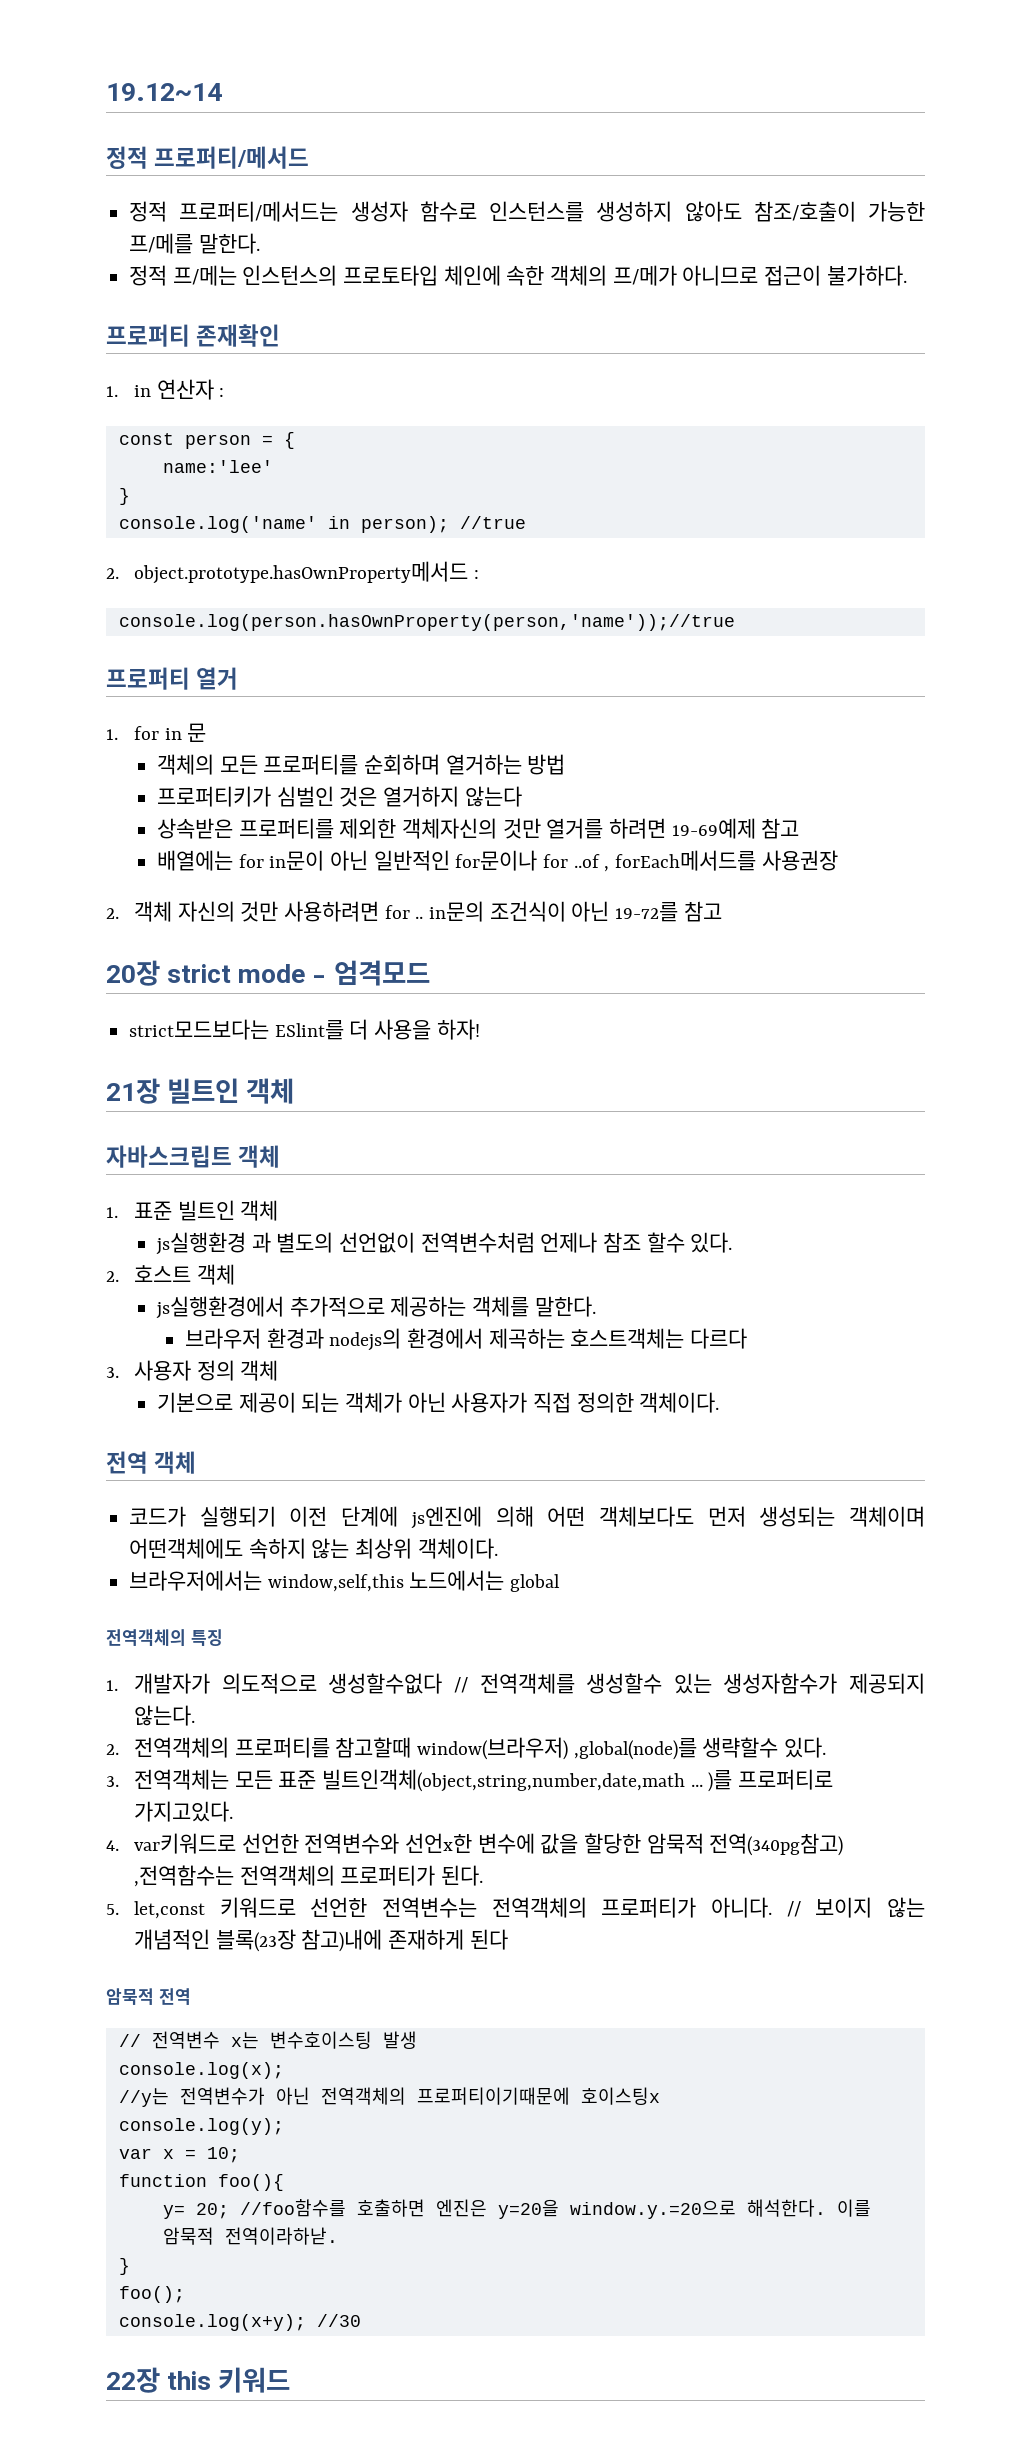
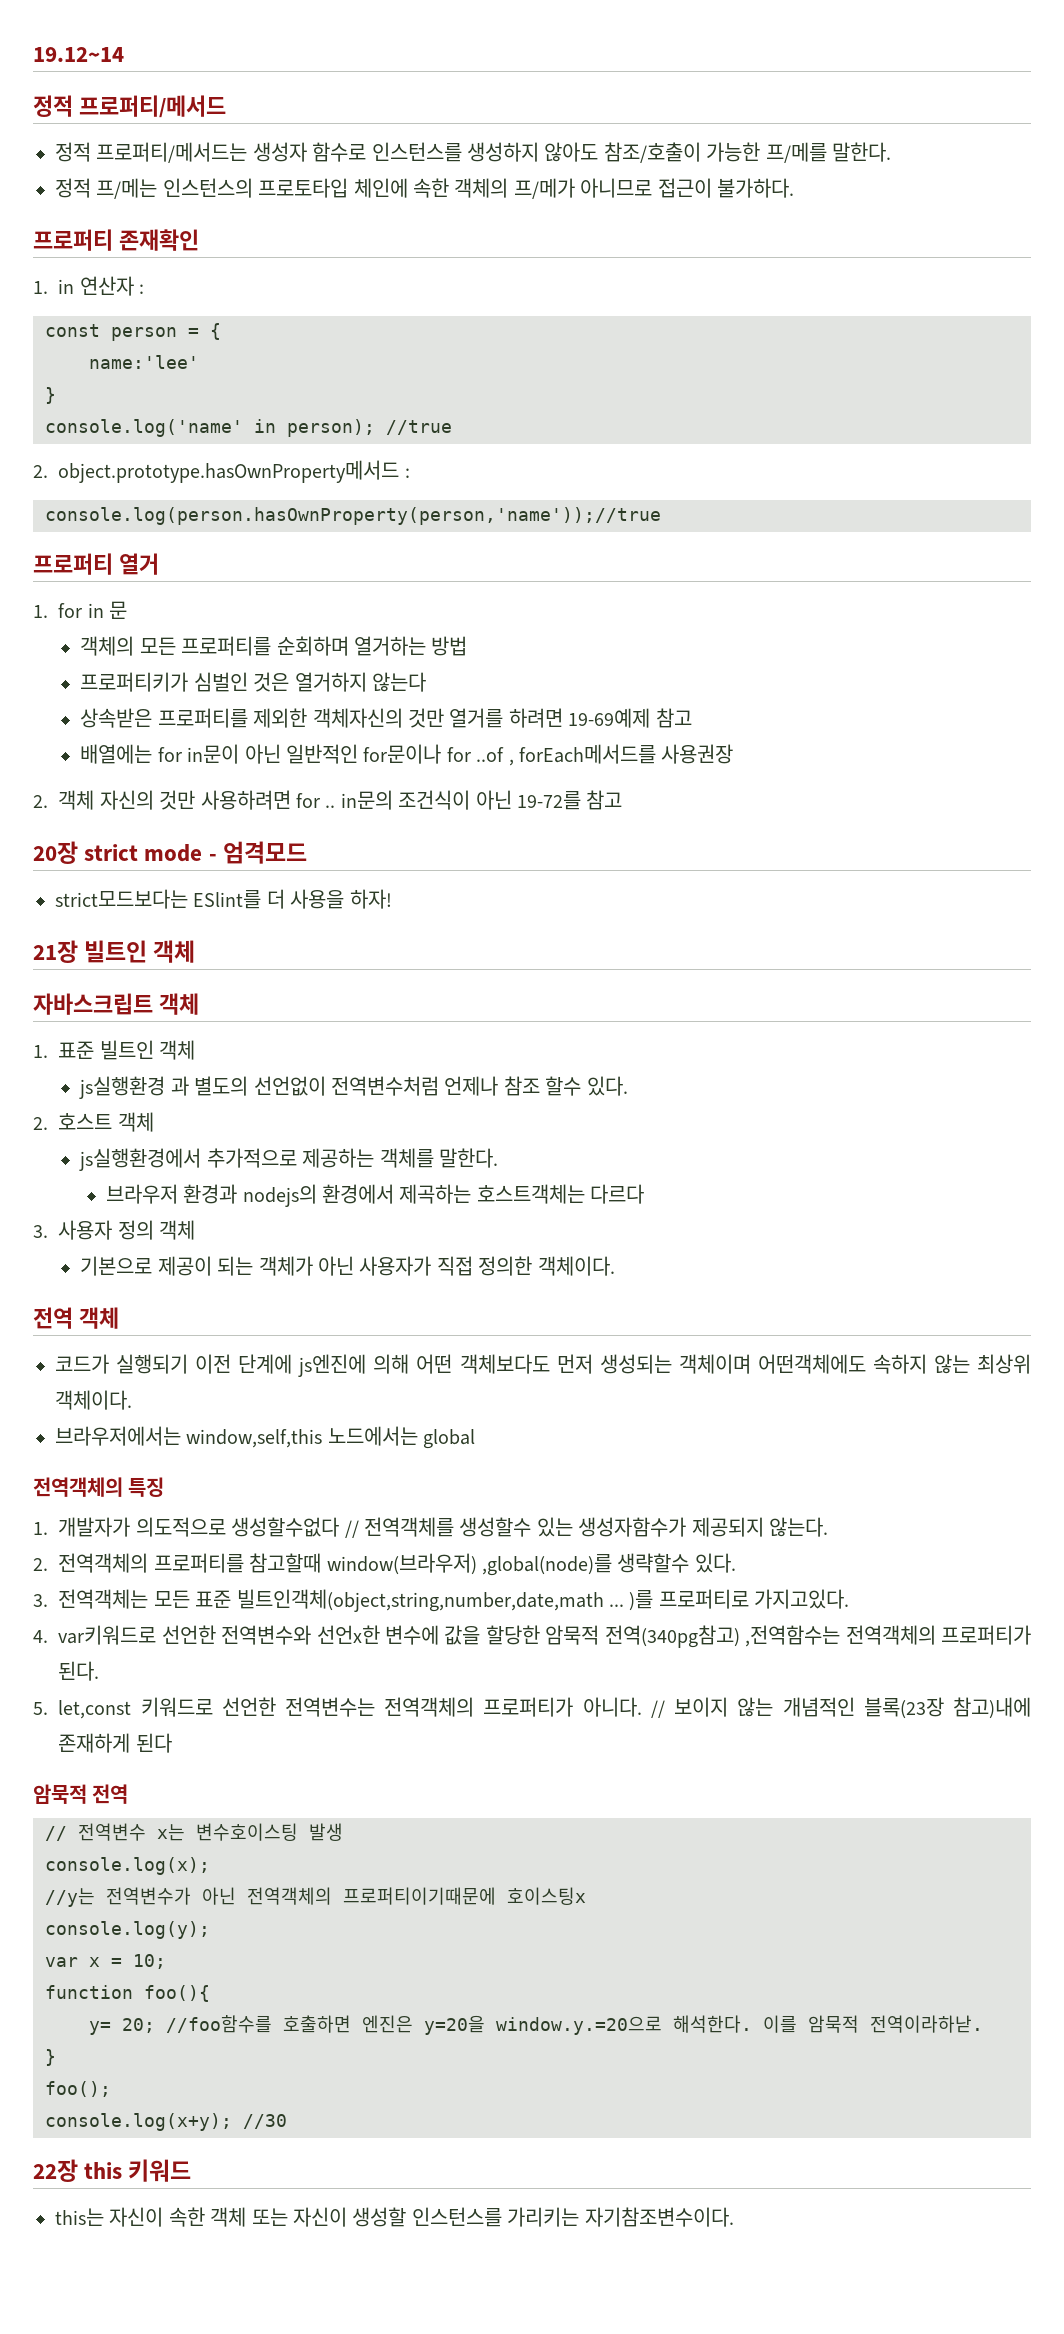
+ this는 자신이 속한 객체 또는 자신이 생성할 인스턴스를 가리키는 자기참조변수이다.

